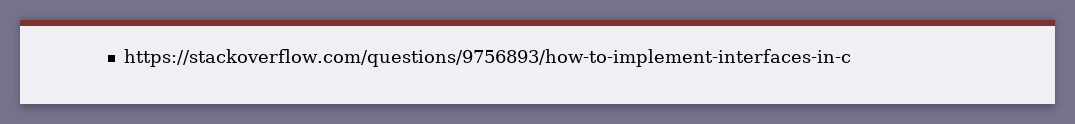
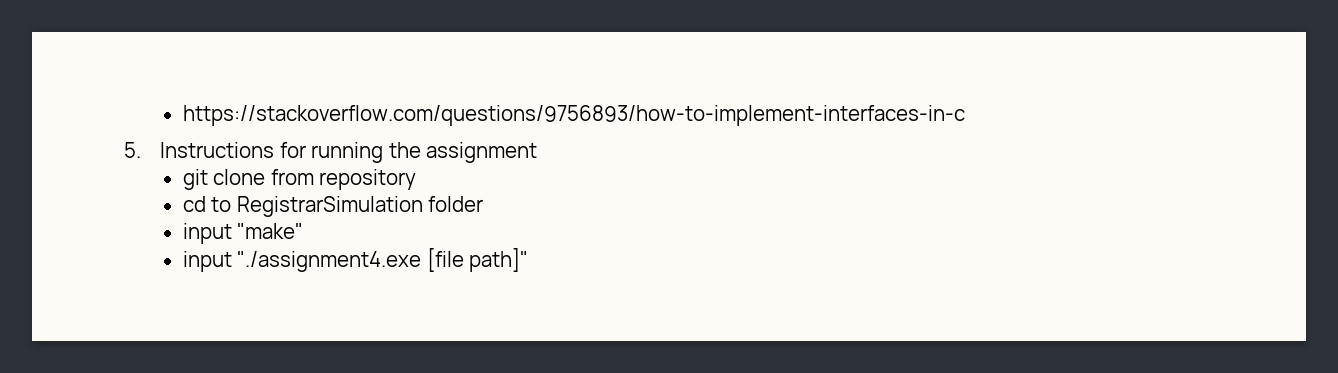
+ 5. Instructions for running the assignment
+ git clone from repository
+ cd to RegistrarSimulation folder
+ input "make"
+ input "./assignment4.exe [file path]"

